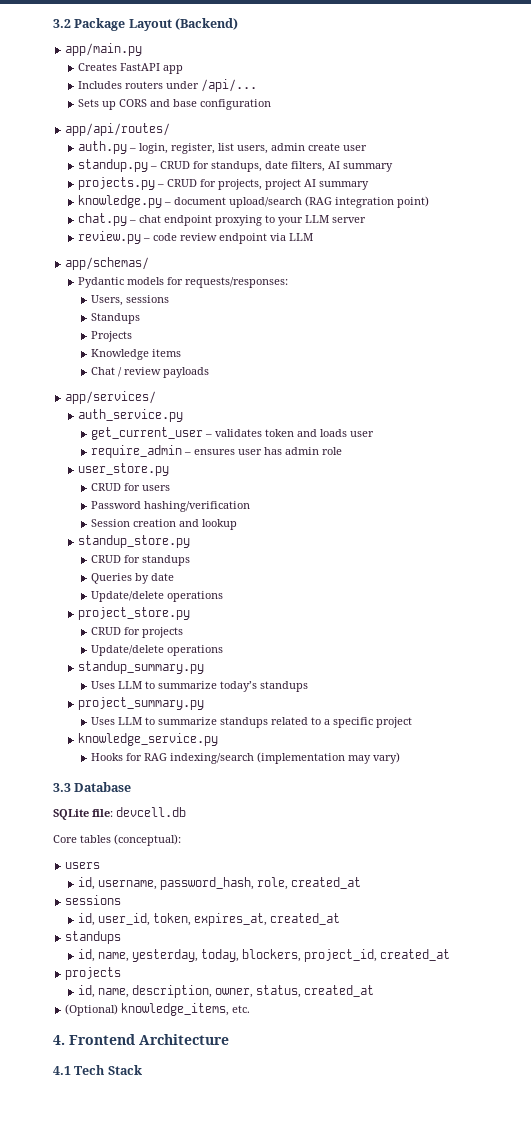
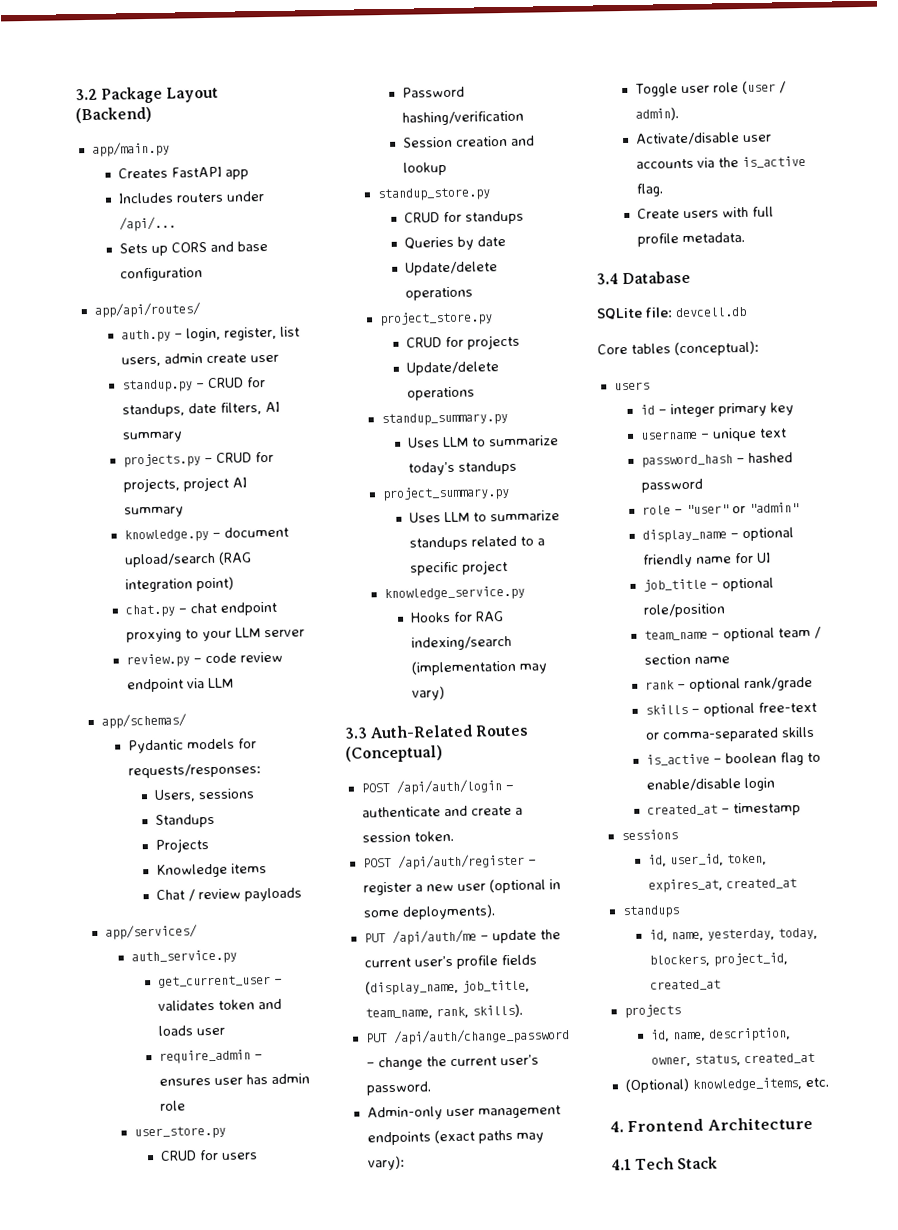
- 3.3 Database
+ 3.3 Auth-Related Routes (Conceptual)
+ POST /api/auth/login – authenticate and create a session token.
+ POST /api/auth/register – register a new user (optional in some deployments).
+ PUT /api/auth/me – update the current user’s profile fields (display_name, job_title, team_name, rank, skills).
+ PUT /api/auth/change_password – change the current user’s password.
+ Admin-only user management endpoints (exact paths may vary):
+ Toggle user role (user / admin).
+ Activate/disable user accounts via the is_active flag.
+ Create users with full profile metadata.
+ 3.4 Database
- id, username, password_hash, role, created_at
+ id – integer primary key
+ username – unique text
+ password_hash – hashed password
+ role – "user" or "admin"
+ display_name – optional friendly name for UI
+ job_title – optional role/position
+ team_name – optional team / section name
+ rank – optional rank/grade
+ skills – optional free-text or comma-separated skills
+ is_active – boolean flag to enable/disable login
+ created_at – timestamp

